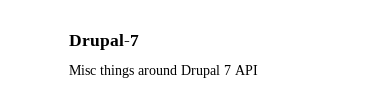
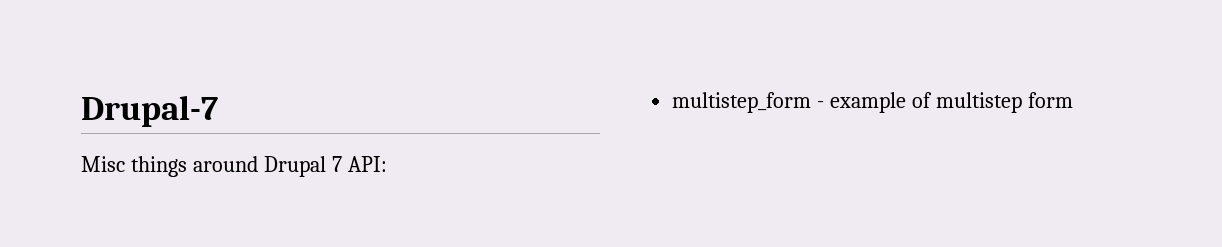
- Misc things around Drupal 7 API
+ Misc things around Drupal 7 API:
+ multistep_form - example of multistep form

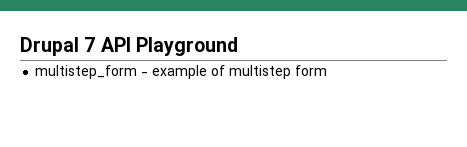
- Drupal-7
- Misc things around Drupal 7 API:
+ Drupal 7 API Playground

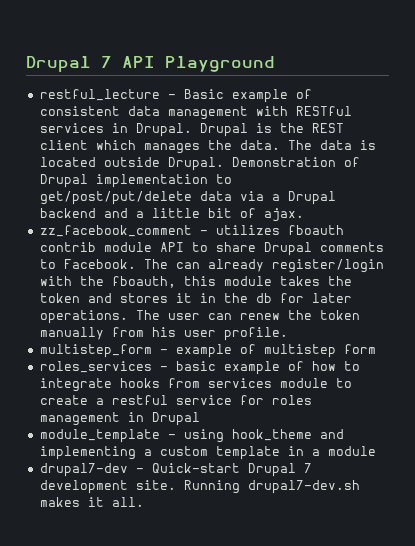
+ restful_lecture - Basic example of consistent data management with RESTful services in Drupal. Drupal is the REST client which manages the data. The data is located outside Drupal. Demonstration of Drupal implementation to get/post/put/delete data via a Drupal backend and a little bit of ajax.
+ zz_facebook_comment - utilizes fboauth contrib module API to share Drupal comments to Facebook. The can already register/login with the fboauth, this module takes the token and stores it in the db for later operations. The user can renew the token manually from his user profile.
+ roles_services - basic example of how to integrate hooks from services module to create a restful service for roles management in Drupal
+ module_template - using hook_theme and implementing a custom template in a module
+ drupal7-dev - Quick-start Drupal 7 development site. Running drupal7-dev.sh makes it all.

